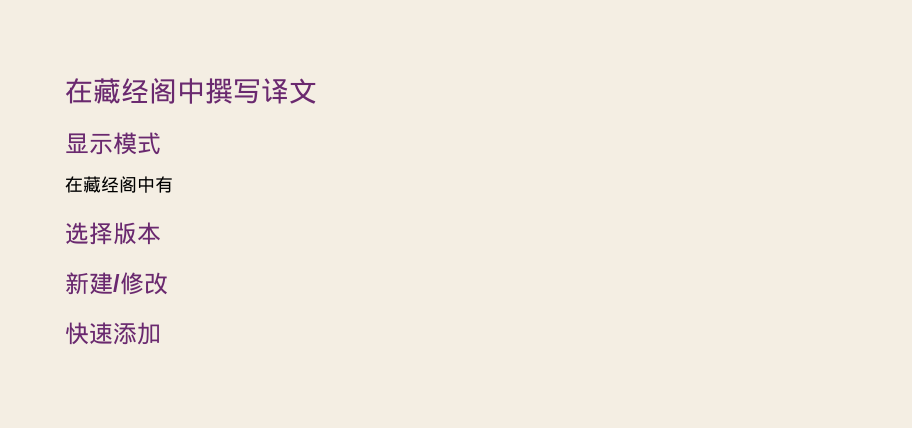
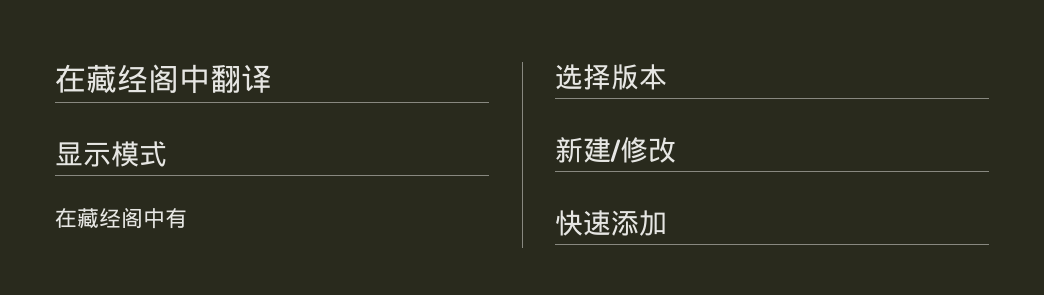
- 在藏经阁中撰写译文
+ 在藏经阁中翻译

